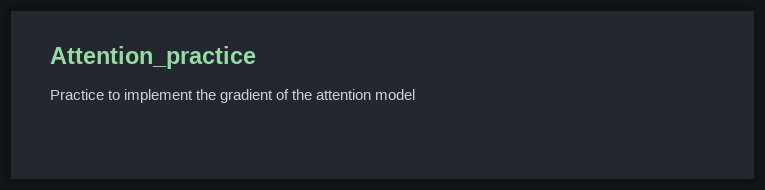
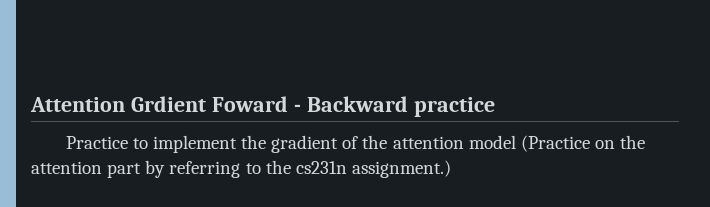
- Attention_practice
+ Attention Grdient Foward - Backward practice
- Practice to implement the gradient of the attention model
+ Practice to implement the gradient of the attention model (Practice on the attention part by referring to the cs231n assignment.)

